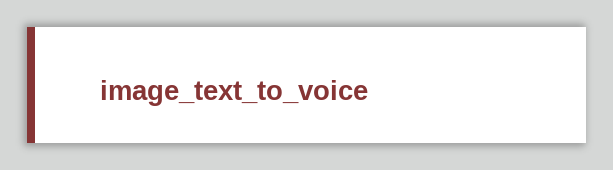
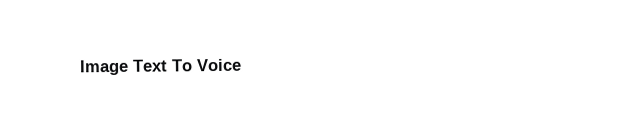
- image_text_to_voice
+ Image Text To Voice

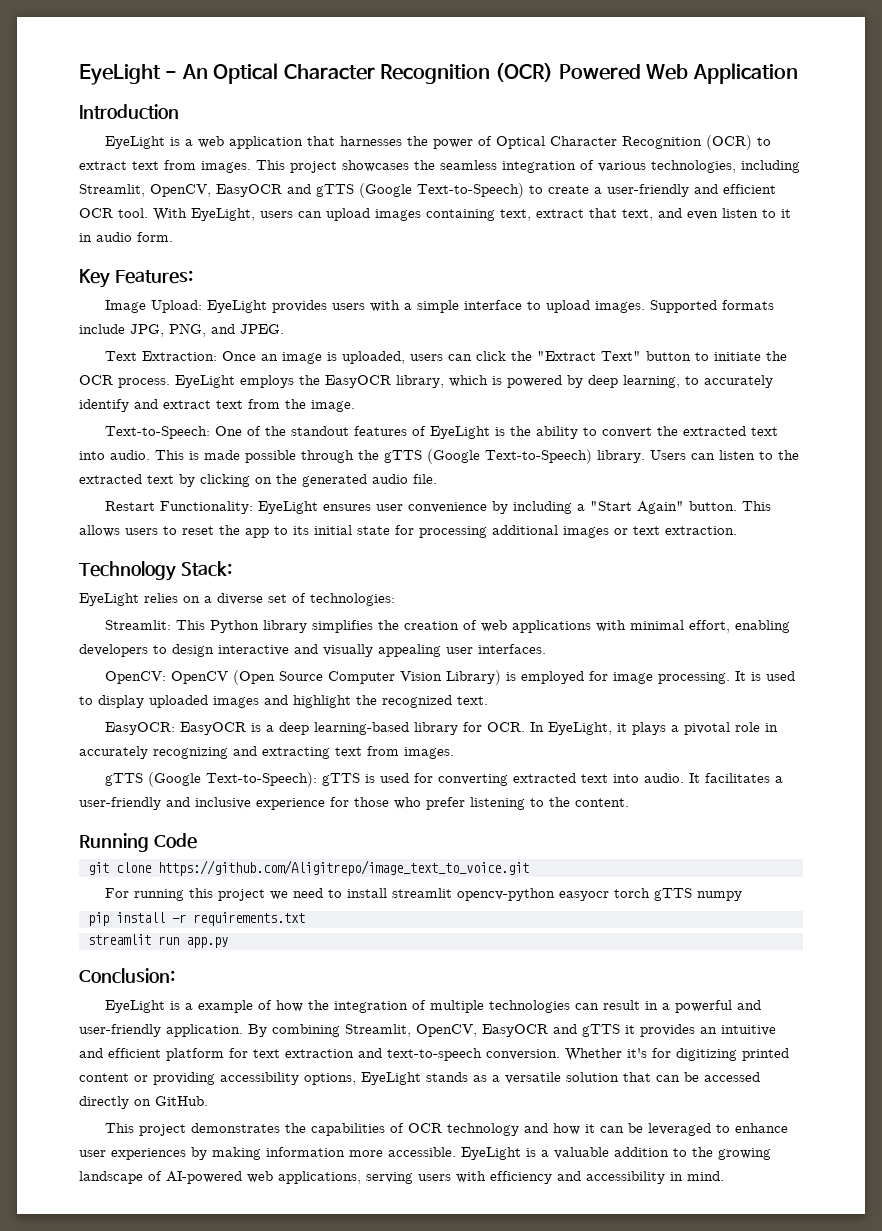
- Image Text To Voice
+ EyeLight - An Optical Character Recognition (OCR) Powered Web Application
+ Introduction
+ EyeLight is a web application that harnesses the power of Optical Character Recognition (OCR) to extract text from images. This project showcases the seamless integration of various technologies, including Streamlit, OpenCV, EasyOCR and gTTS (Google Text-to-Speech) to create a user-friendly and efficient OCR tool. With EyeLight, users can upload images containing text, extract that text, and even listen to it in audio form.
+ Key Features:
+ Image Upload: EyeLight provides users with a simple interface to upload images. Supported formats include JPG, PNG, and JPEG.
+ Text Extraction: Once an image is uploaded, users can click the "Extract Text" button to initiate the OCR process. EyeLight employs the EasyOCR library, which is powered by deep learning, to accurately identify and extract text from the image.
+ Text-to-Speech: One of the standout features of EyeLight is the ability to convert the extracted text into audio. This is made possible through the gTTS (Google Text-to-Speech) library. Users can listen to the extracted text by clicking on the generated audio file.
+ Restart Functionality: EyeLight ensures user convenience by including a "Start Again" button. This allows users to reset the app to its initial state for processing additional images or text extraction.
+ Technology Stack:
+ EyeLight relies on a diverse set of technologies:
+ Streamlit: This Python library simplifies the creation of web applications with minimal effort, enabling developers to design interactive and visually appealing user interfaces.
+ OpenCV: OpenCV (Open Source Computer Vision Library) is employed for image processing. It is used to display uploaded images and highlight the recognized text.
+ EasyOCR: EasyOCR is a deep learning-based library for OCR. In EyeLight, it plays a pivotal role in accurately recognizing and extracting text from images.
+ gTTS (Google Text-to-Speech): gTTS is used for converting extracted text into audio. It facilitates a user-friendly and inclusive experience for those who prefer listening to the content.
+ Running Code
+ git clone https://github.com/Aligitrepo/image_text_to_voice.git
+ For running this project we need to install streamlit opencv-python easyocr torch gTTS numpy
+ pip install -r requirements.txt
+ streamlit run app.py
+ Conclusion:
+ EyeLight is a example of how the integration of multiple technologies can result in a powerful and user-friendly application. By combining Streamlit, OpenCV, EasyOCR and gTTS it provides an intuitive and efficient platform for text extraction and text-to-speech conversion. Whether it's for digitizing printed content or providing accessibility options, EyeLight stands as a versatile solution that can be accessed directly on GitHub.
+ This project demonstrates the capabilities of OCR technology and how it can be leveraged to enhance user experiences by making information more accessible. EyeLight is a valuable addition to the growing landscape of AI-powered web applications, serving users with efficiency and accessibility in mind.

